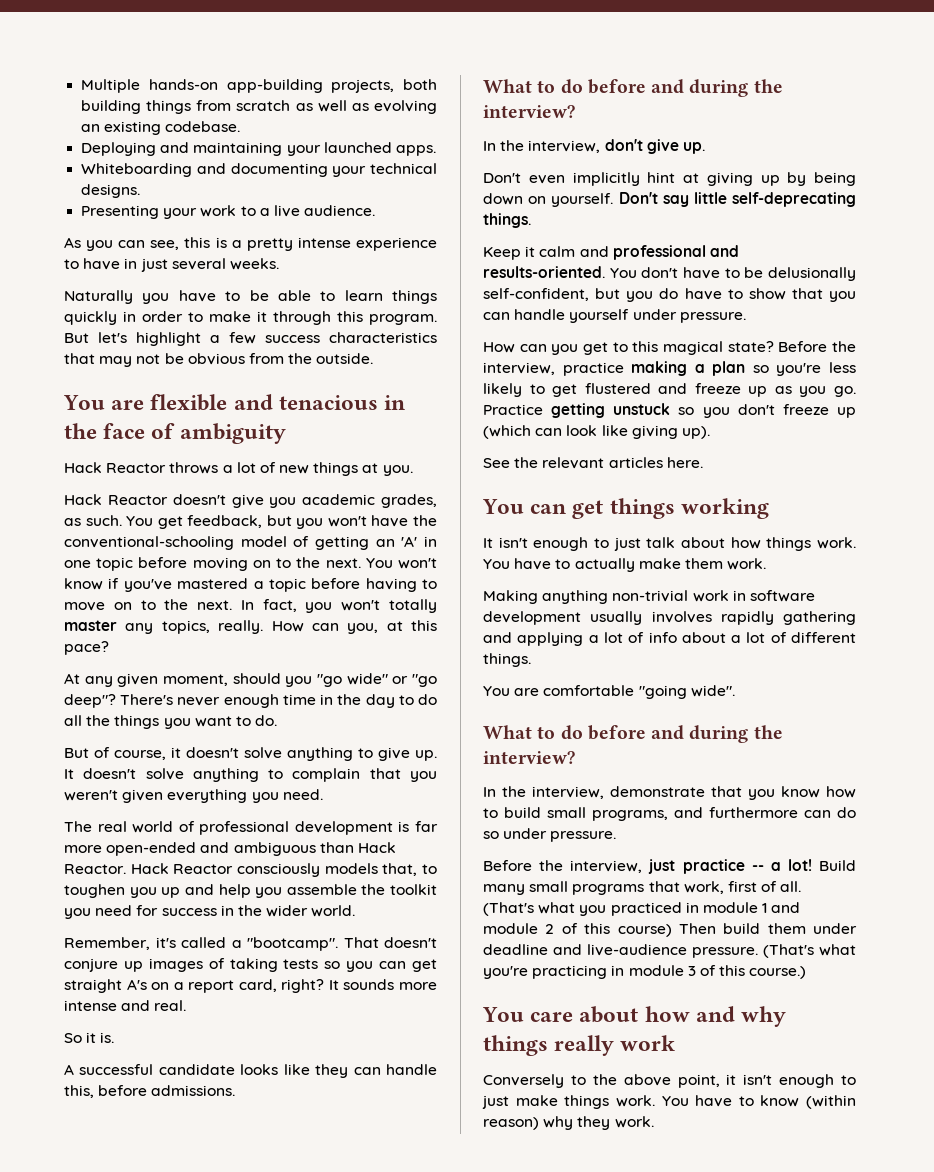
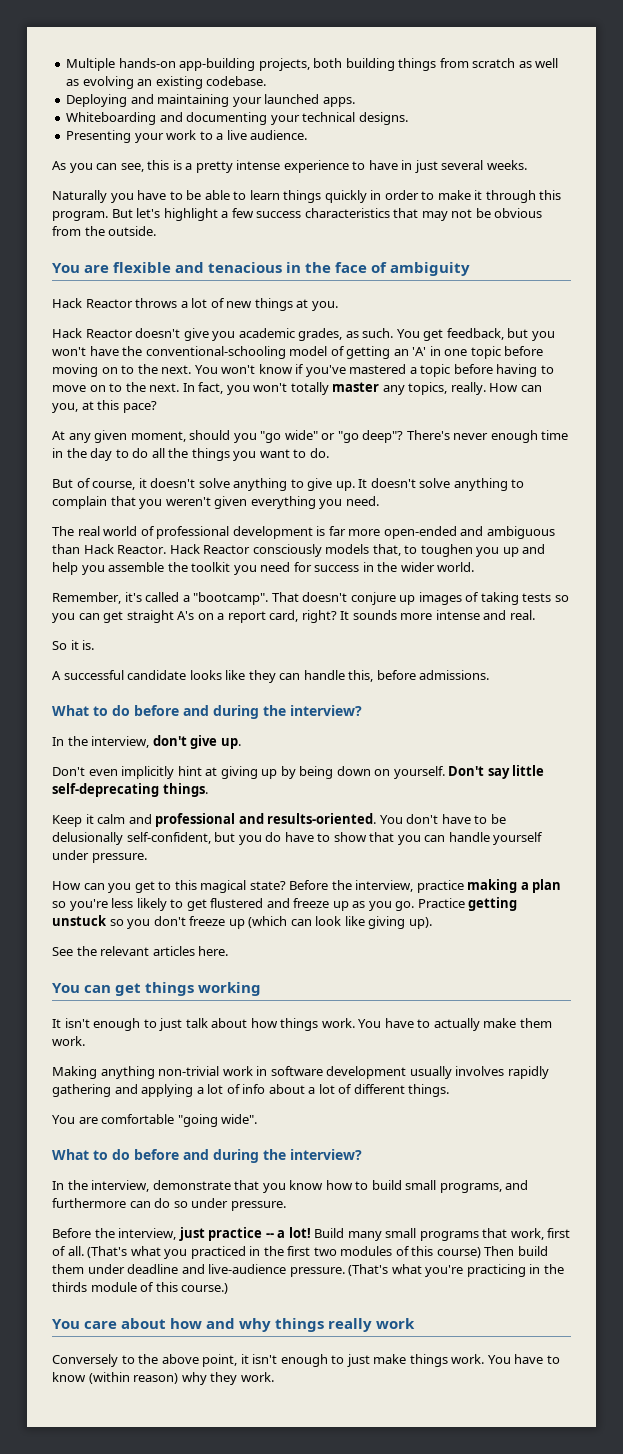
- (That's what you practiced in module 1 and module 2 of this course) Then build them under deadline and live-audience pressure.
+ (That's what you practiced in the first two modules of this course) Then build them under deadline and live-audience pressure.
- (That's what you're practicing in module 3 of this course.)
+ (That's what you're practicing in the thirds module of this course.)

